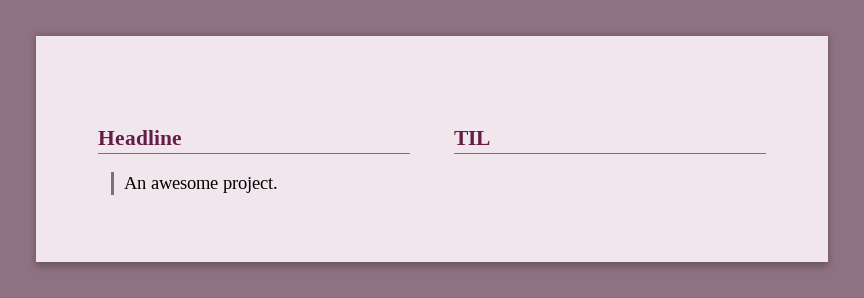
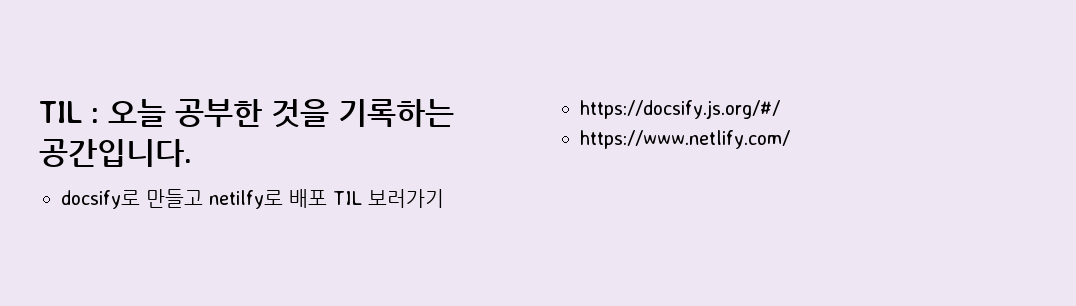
- Headline
- An awesome project.
- TIL
+ TIL : 오늘 공부한 것을 기록하는 공간입니다.
+ docsify로 만들고 netilfy로 배포 TIL 보러가기
+ https://docsify.js.org/#/
+ https://www.netlify.com/

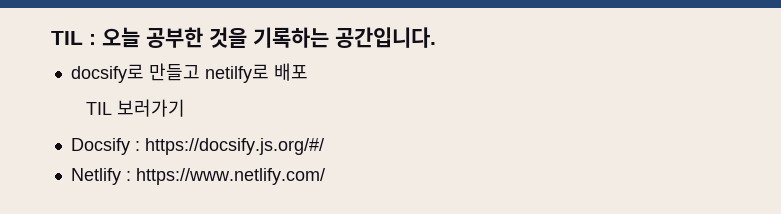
- docsify로 만들고 netilfy로 배포 TIL 보러가기
+ docsify로 만들고 netilfy로 배포
+ TIL 보러가기
- https://docsify.js.org/#/
+ Docsify : https://docsify.js.org/#/
- https://www.netlify.com/
+ Netlify : https://www.netlify.com/

